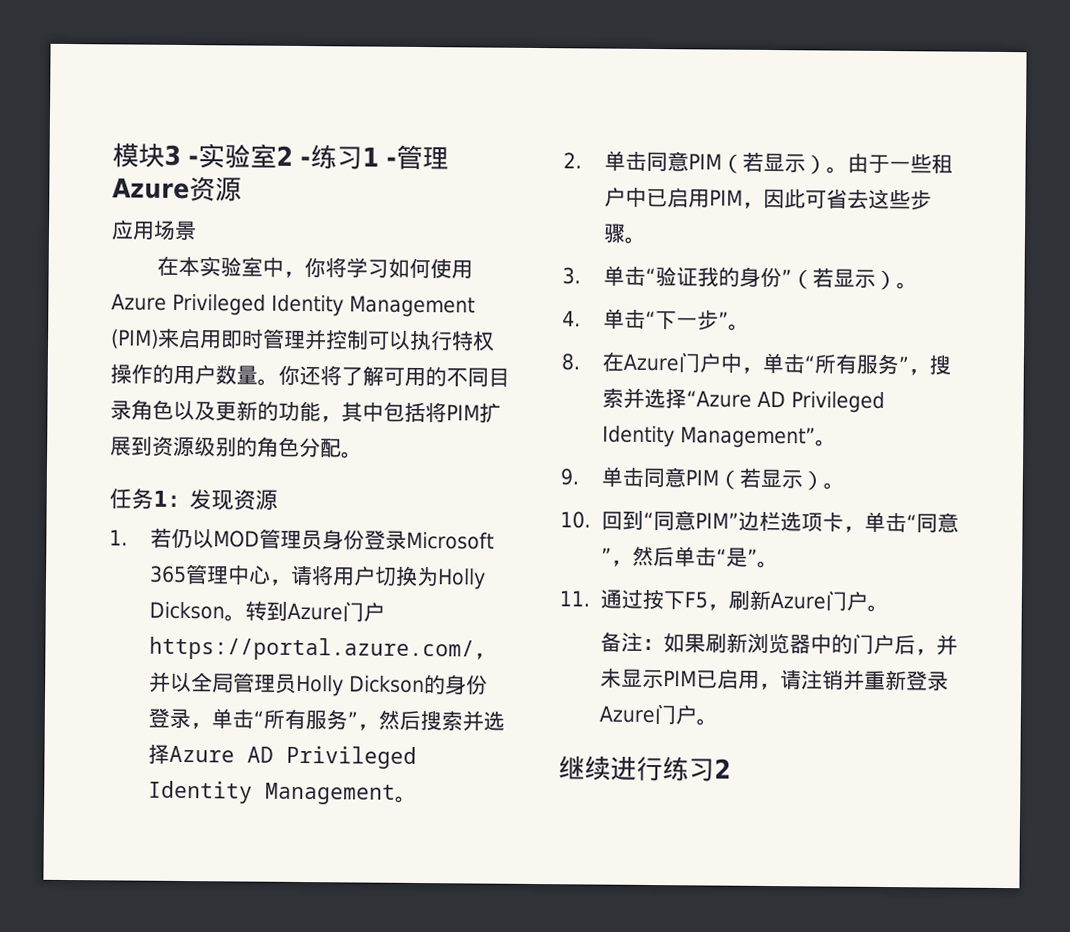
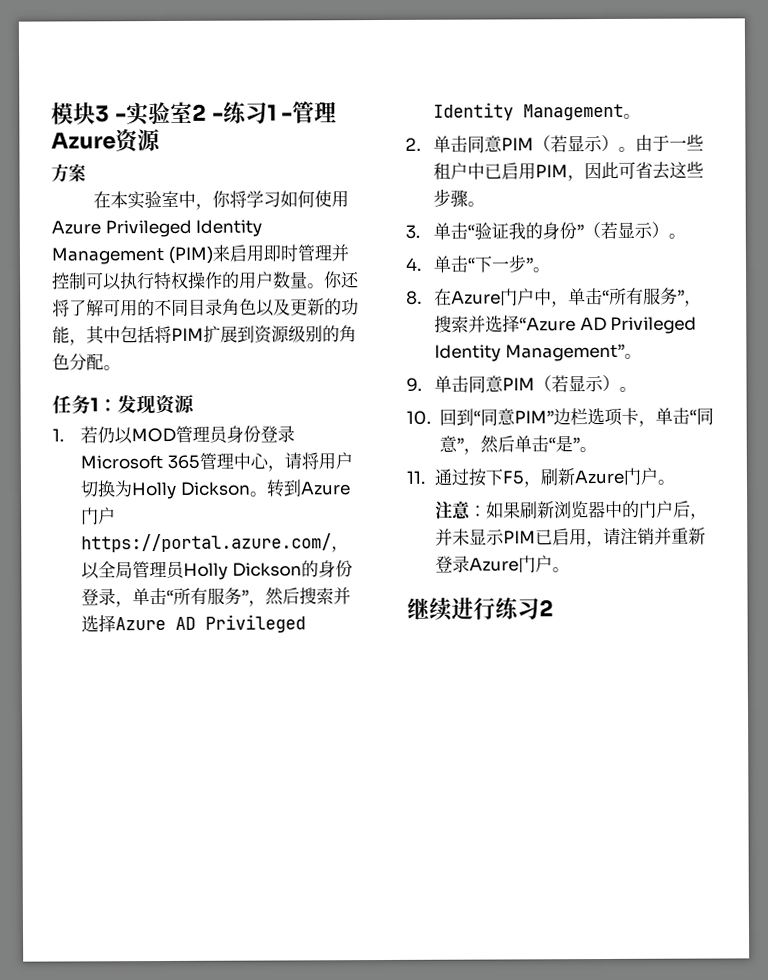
- 应用场景
+ 方案
- 转到Azure门户https://portal.azure.com/，并以全局管理员Holly Dickson的身份登录，单击“所有服务”，然后搜索并选择Azure AD Privileged Identity Management。
+ 转到Azure门户https://portal.azure.com/，以全局管理员Holly Dickson的身份登录，单击“所有服务”，然后搜索并选择Azure AD Privileged Identity Management。
- 备注：如果刷新浏览器中的门户后，并未显示PIM已启用，请注销并重新登录Azure门户。
+ 注意：如果刷新浏览器中的门户后，并未显示PIM已启用，请注销并重新登录Azure门户。

